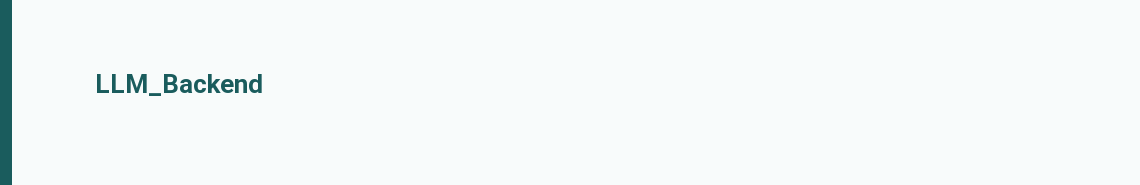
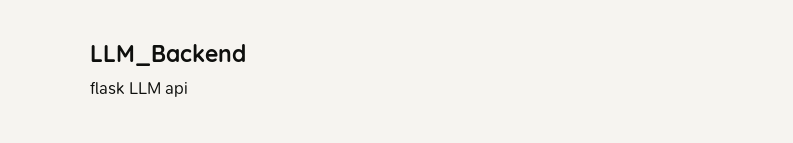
+ flask LLM api

